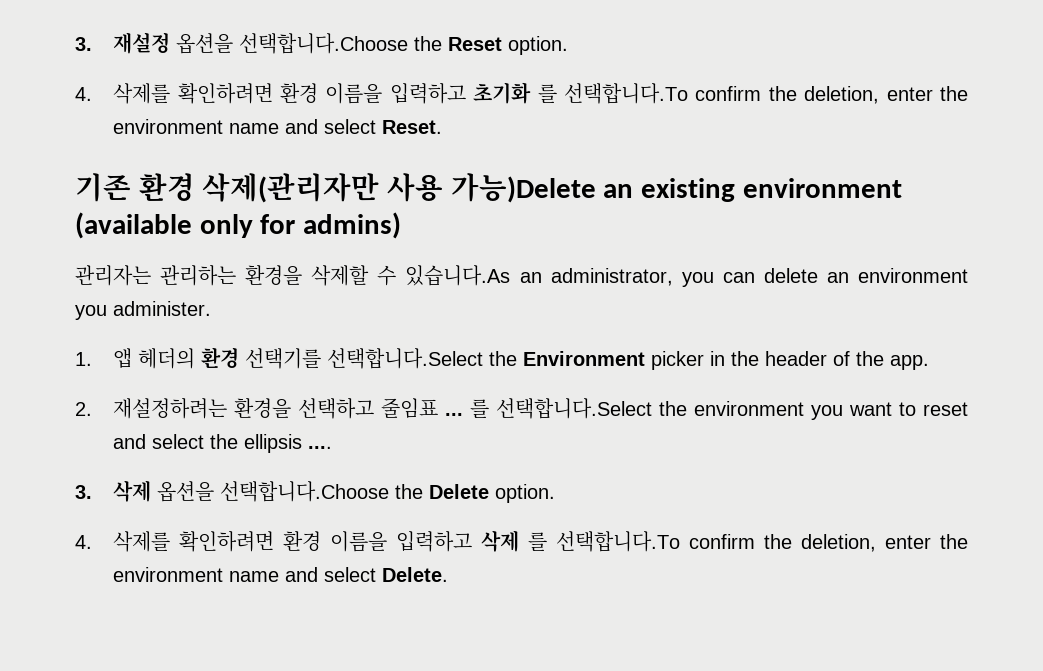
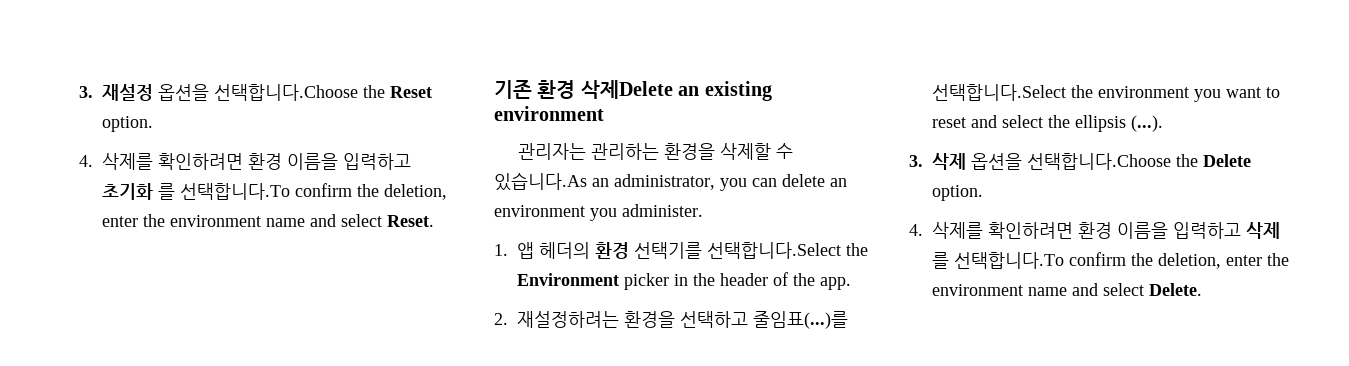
- 기존 환경 삭제(관리자만 사용 가능)Delete an existing environment (available only for admins)
+ 기존 환경 삭제Delete an existing environment
- 2. 재설정하려는 환경을 선택하고 줄임표 ... 를 선택합니다.Select the environment you want to reset and select the ellipsis ....
+ 2. 재설정하려는 환경을 선택하고 줄임표(...)를 선택합니다.Select the environment you want to reset and select the ellipsis (...).

